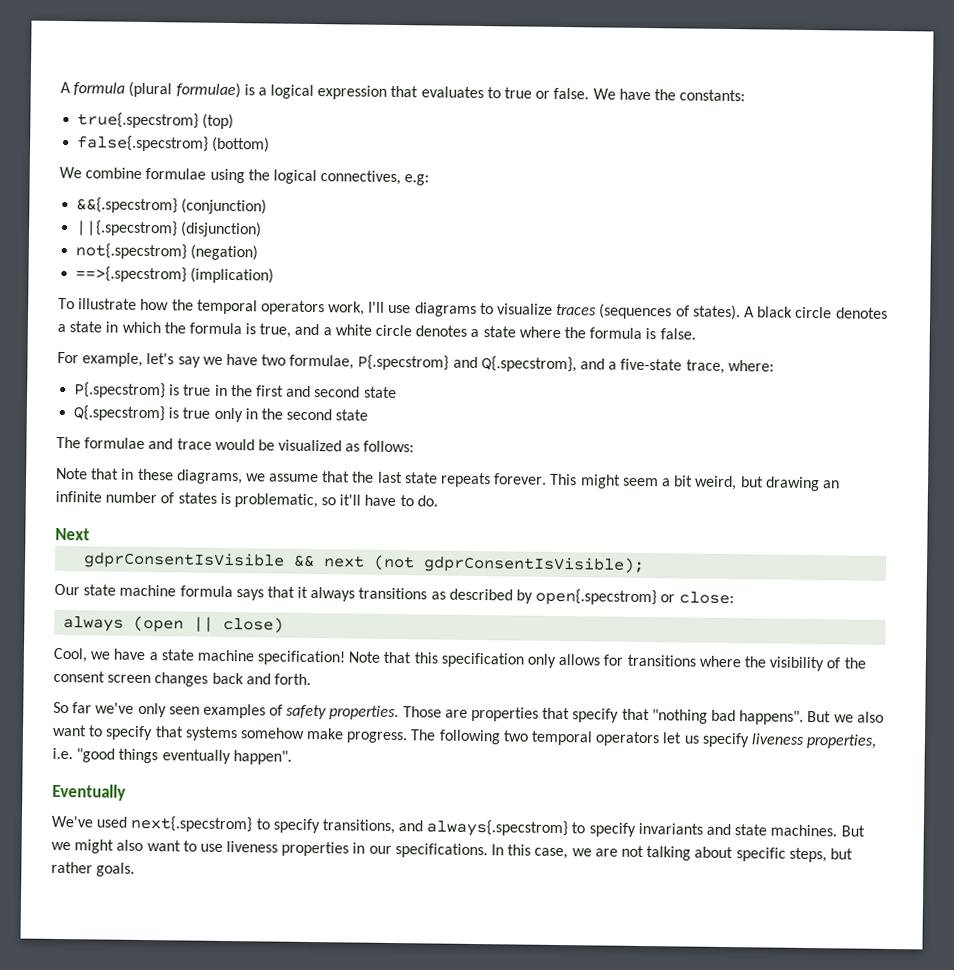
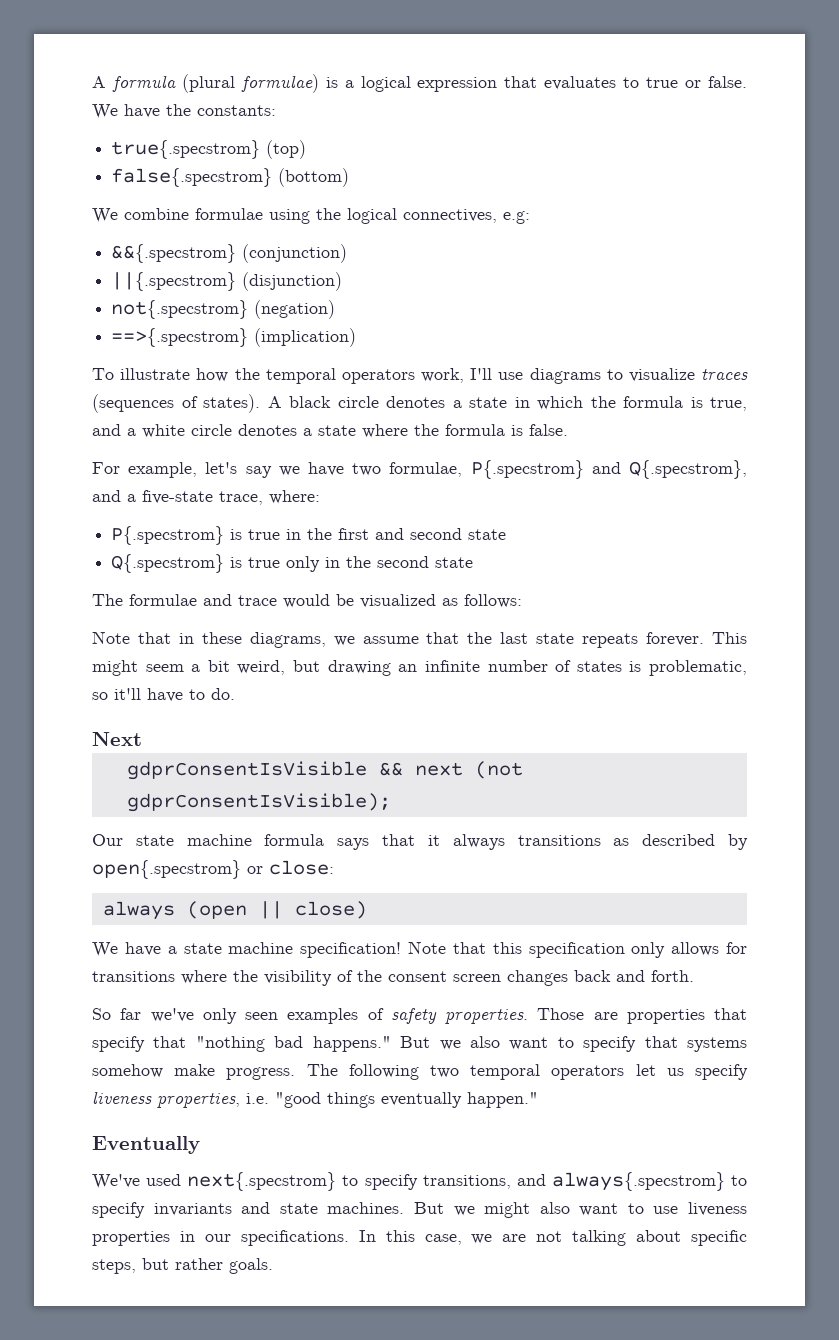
- Cool, we have a state machine specification!
+ We have a state machine specification!
- Those are properties that specify that "nothing bad happens".
+ Those are properties that specify that "nothing bad happens."
- The following two temporal operators let us specify liveness properties, i.e. "good things eventually happen".
+ The following two temporal operators let us specify liveness properties, i.e. "good things eventually happen."

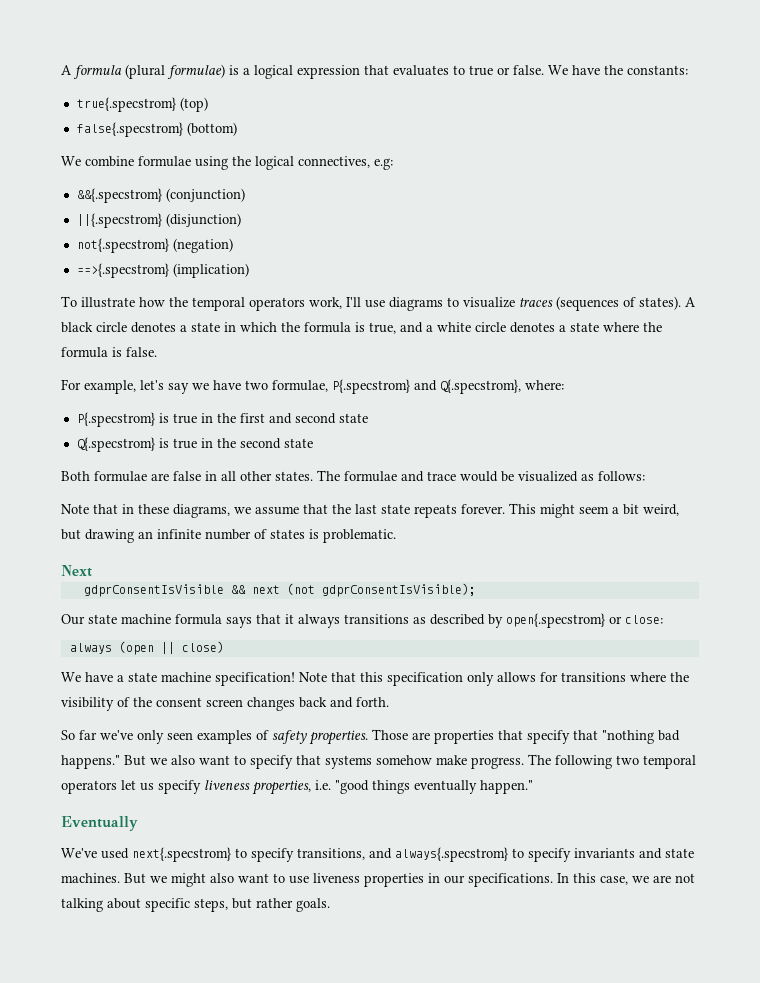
- For example, let's say we have two formulae, P{.specstrom} and Q{.specstrom}, and a five-state trace, where:
+ For example, let's say we have two formulae, P{.specstrom} and Q{.specstrom}, where:
- Q{.specstrom} is true only in the second state
+ Q{.specstrom} is true in the second state
+ Both formulae are false in all other states.
- This might seem a bit weird, but drawing an infinite number of states is problematic, so it'll have to do.
+ This might seem a bit weird, but drawing an infinite number of states is problematic.

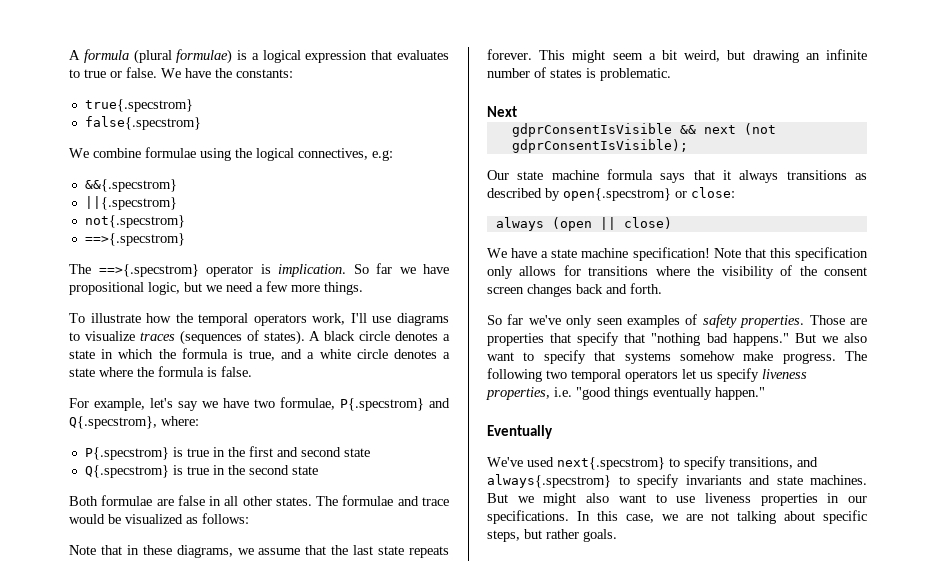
- true{.specstrom} (top)
+ true{.specstrom}
- false{.specstrom} (bottom)
+ false{.specstrom}
- &&{.specstrom} (conjunction)
+ &&{.specstrom}
- ||{.specstrom} (disjunction)
+ ||{.specstrom}
- not{.specstrom} (negation)
- ==>{.specstrom} (implication)
+ not{.specstrom}
+ ==>{.specstrom}
+ The ==>{.specstrom} operator is implication. So far we have propositional logic, but we need a few more things.

